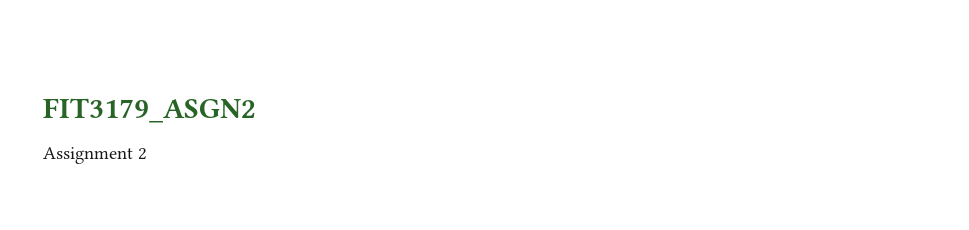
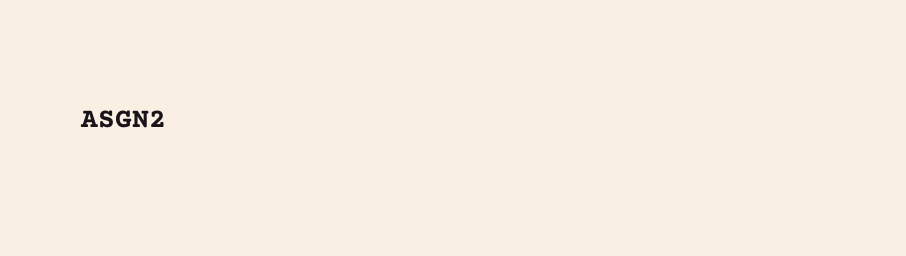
- FIT3179_ASGN2
- Assignment 2
+ ASGN2

